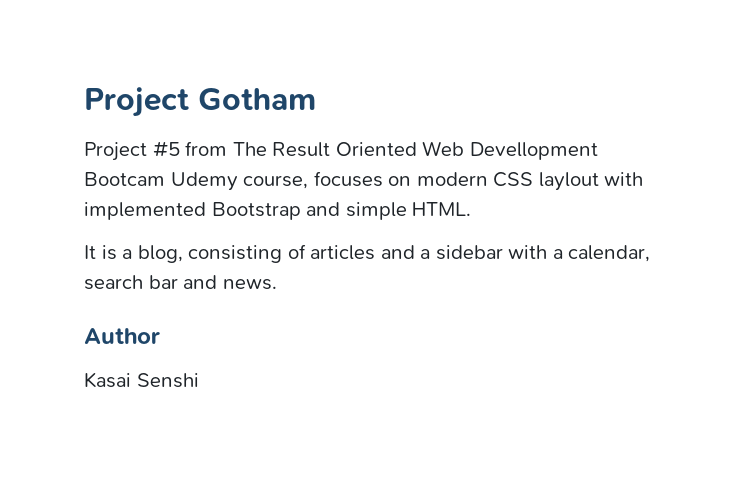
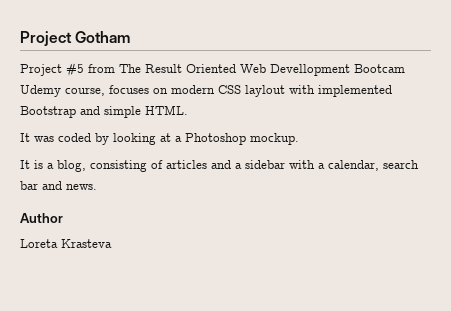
+ It was coded by looking at a Photoshop mockup.
- Kasai Senshi
+ Loreta Krasteva

